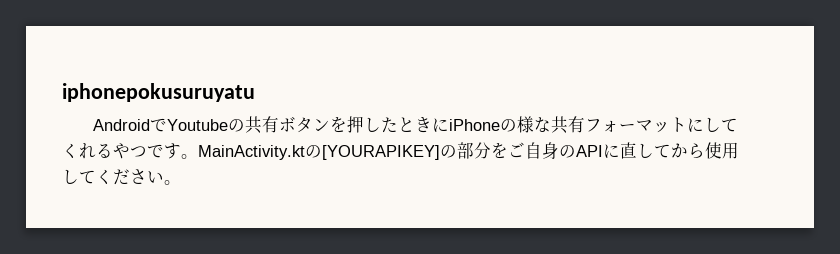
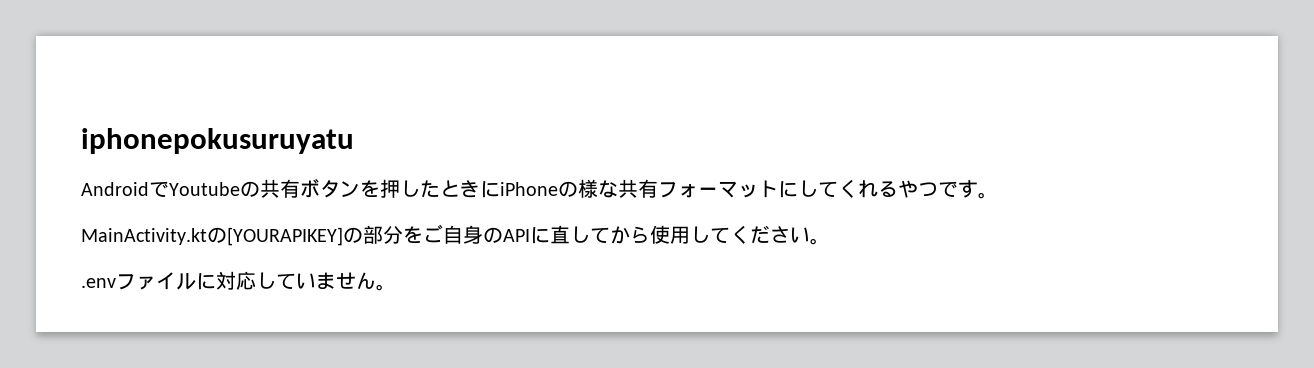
- AndroidでYoutubeの共有ボタンを押したときにiPhoneの様な共有フォーマットにしてくれるやつです。MainActivity.ktの[YOURAPIKEY]の部分をご自身のAPIに直してから使用してください。
+ AndroidでYoutubeの共有ボタンを押したときにiPhoneの様な共有フォーマットにしてくれるやつです。
+ MainActivity.ktの[YOURAPIKEY]の部分をご自身のAPIに直してから使用してください。
+ .envファイルに対応していません。

